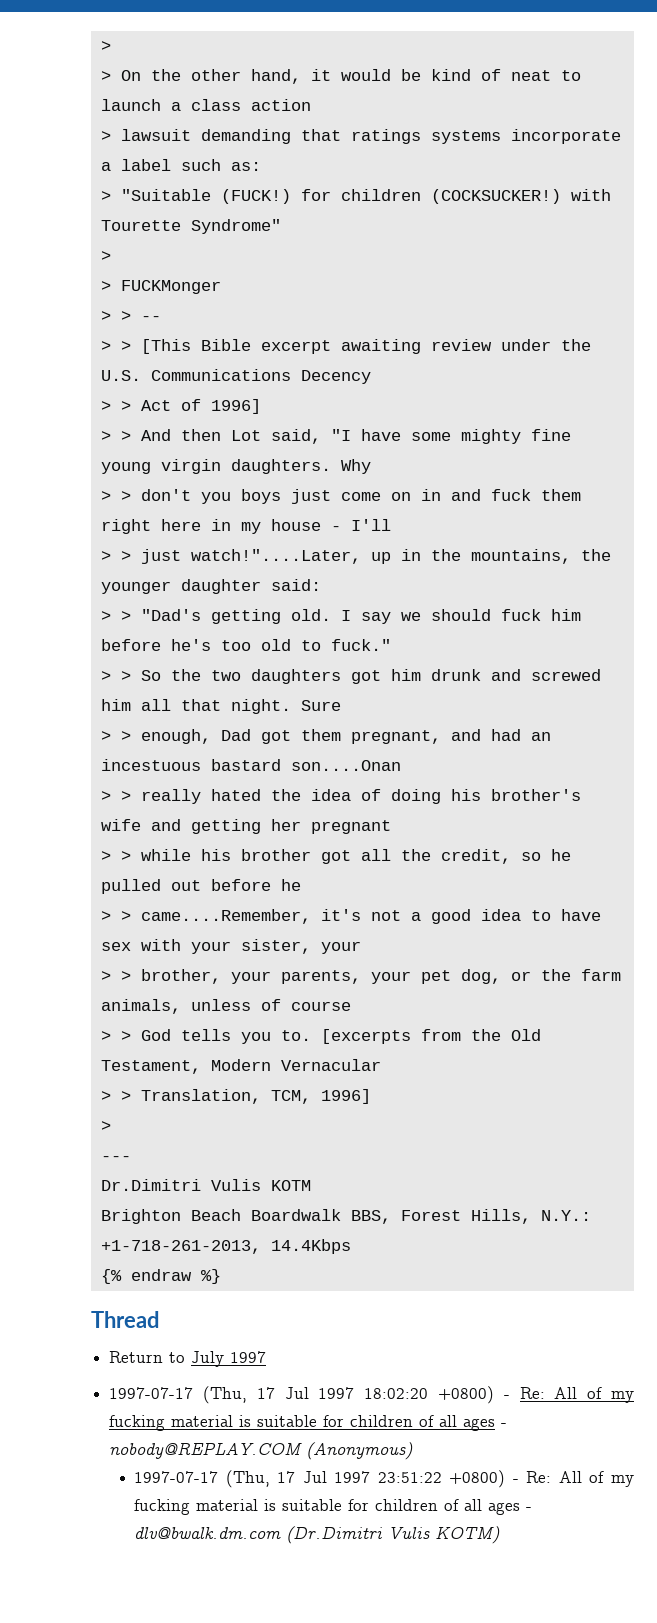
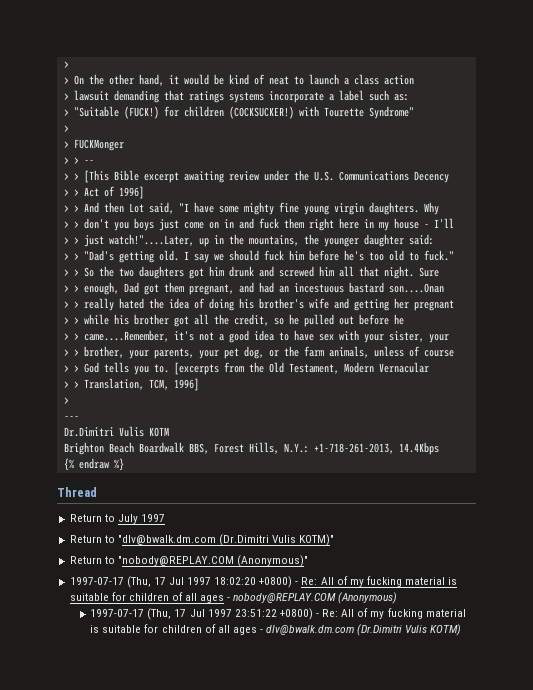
+ Return to "dlv@bwalk.dm.com (Dr.Dimitri Vulis KOTM)"
+ Return to "nobody@REPLAY.COM (Anonymous)"

